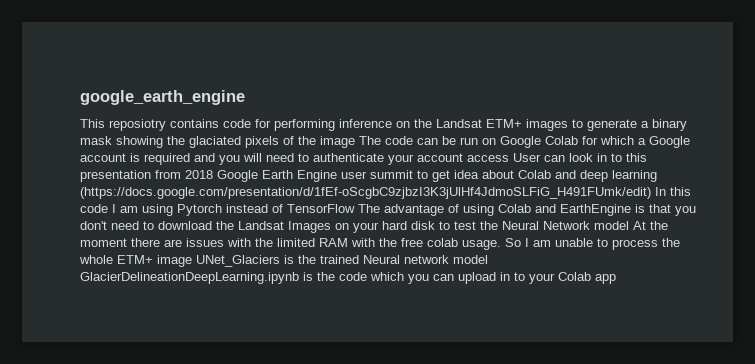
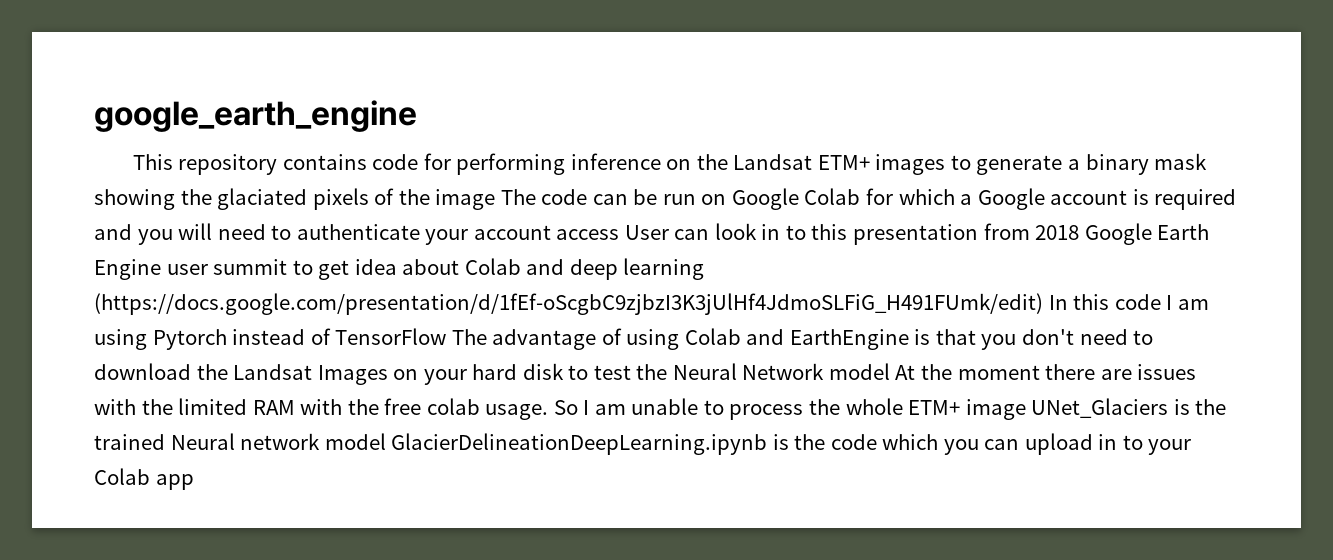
- This reposiotry contains code for performing inference on the Landsat ETM+ images to generate a binary mask showing the glaciated pixels of the image The code can be run on Google Colab for which a Google account is required and you will need to authenticate your account access User can look in to this presentation from 2018 Google Earth Engine user summit to get idea about Colab and deep learning (https://docs.google.com/presentation/d/1fEf-oScgbC9zjbzI3K3jUlHf4JdmoSLFiG_H491FUmk/edit) In this code I am using Pytorch instead of TensorFlow The advantage of using Colab and EarthEngine is that you don't need to download the Landsat Images on your hard disk to test the Neural Network model At the moment there are issues with the limited RAM with the free colab usage.
+ This repository contains code for performing inference on the Landsat ETM+ images to generate a binary mask showing the glaciated pixels of the image The code can be run on Google Colab for which a Google account is required and you will need to authenticate your account access User can look in to this presentation from 2018 Google Earth Engine user summit to get idea about Colab and deep learning (https://docs.google.com/presentation/d/1fEf-oScgbC9zjbzI3K3jUlHf4JdmoSLFiG_H491FUmk/edit) In this code I am using Pytorch instead of TensorFlow The advantage of using Colab and EarthEngine is that you don't need to download the Landsat Images on your hard disk to test the Neural Network model At the moment there are issues with the limited RAM with the free colab usage.

